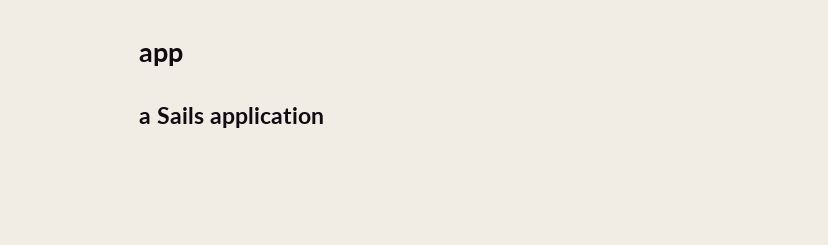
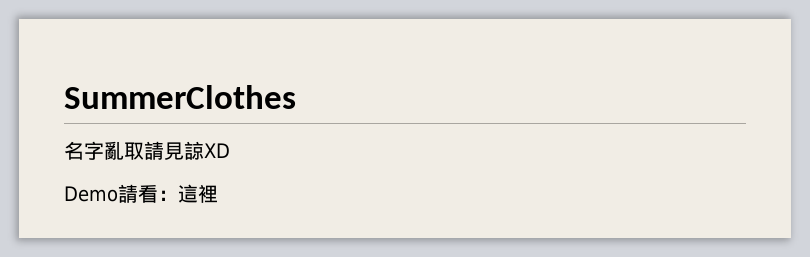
- app
- a Sails application
+ SummerClothes
+ 名字亂取請見諒XD
+ Demo請看：這裡

